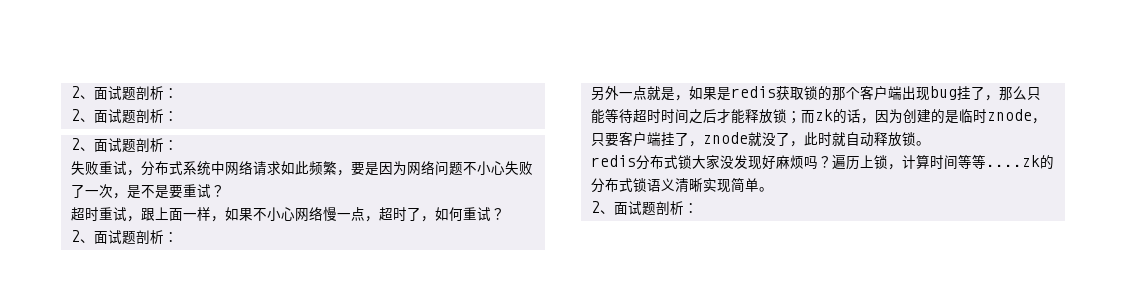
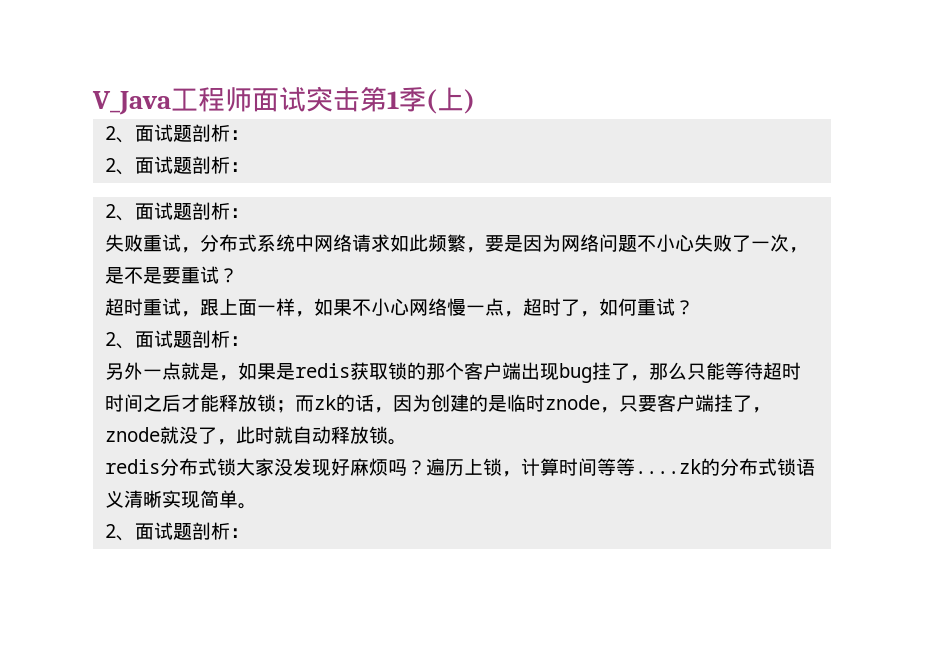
+ V_Java工程师面试突击第1季(上)

